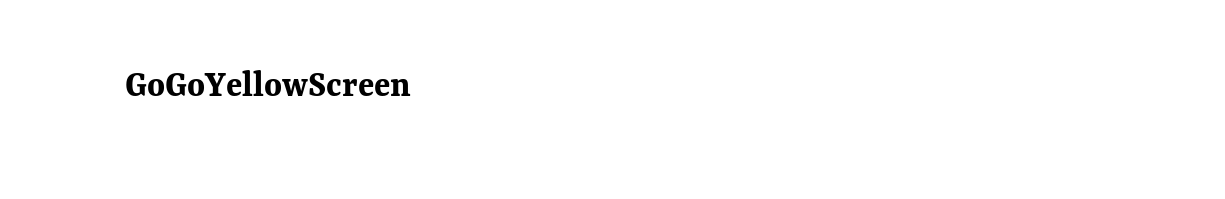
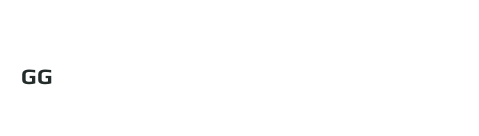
- GoGoYellowScreen
+ GG

